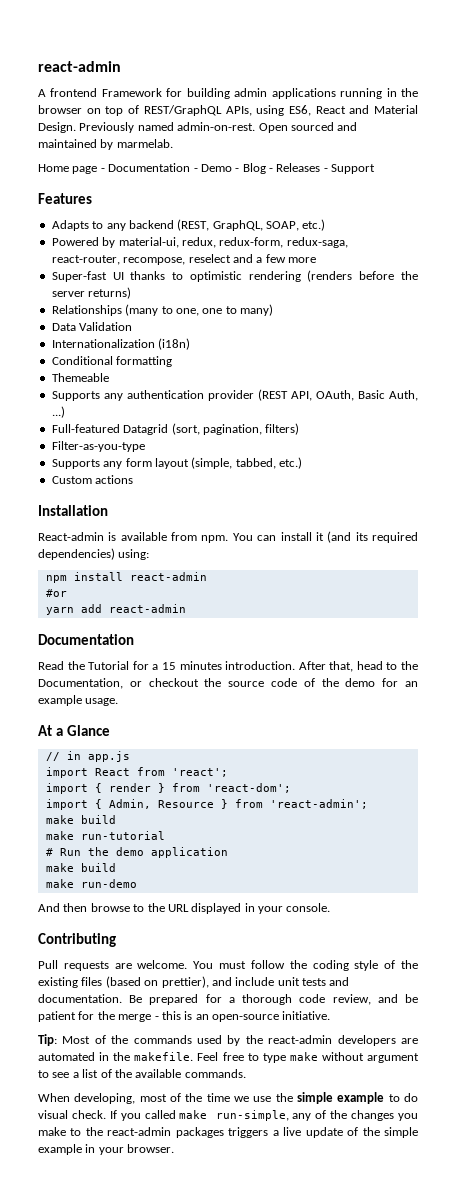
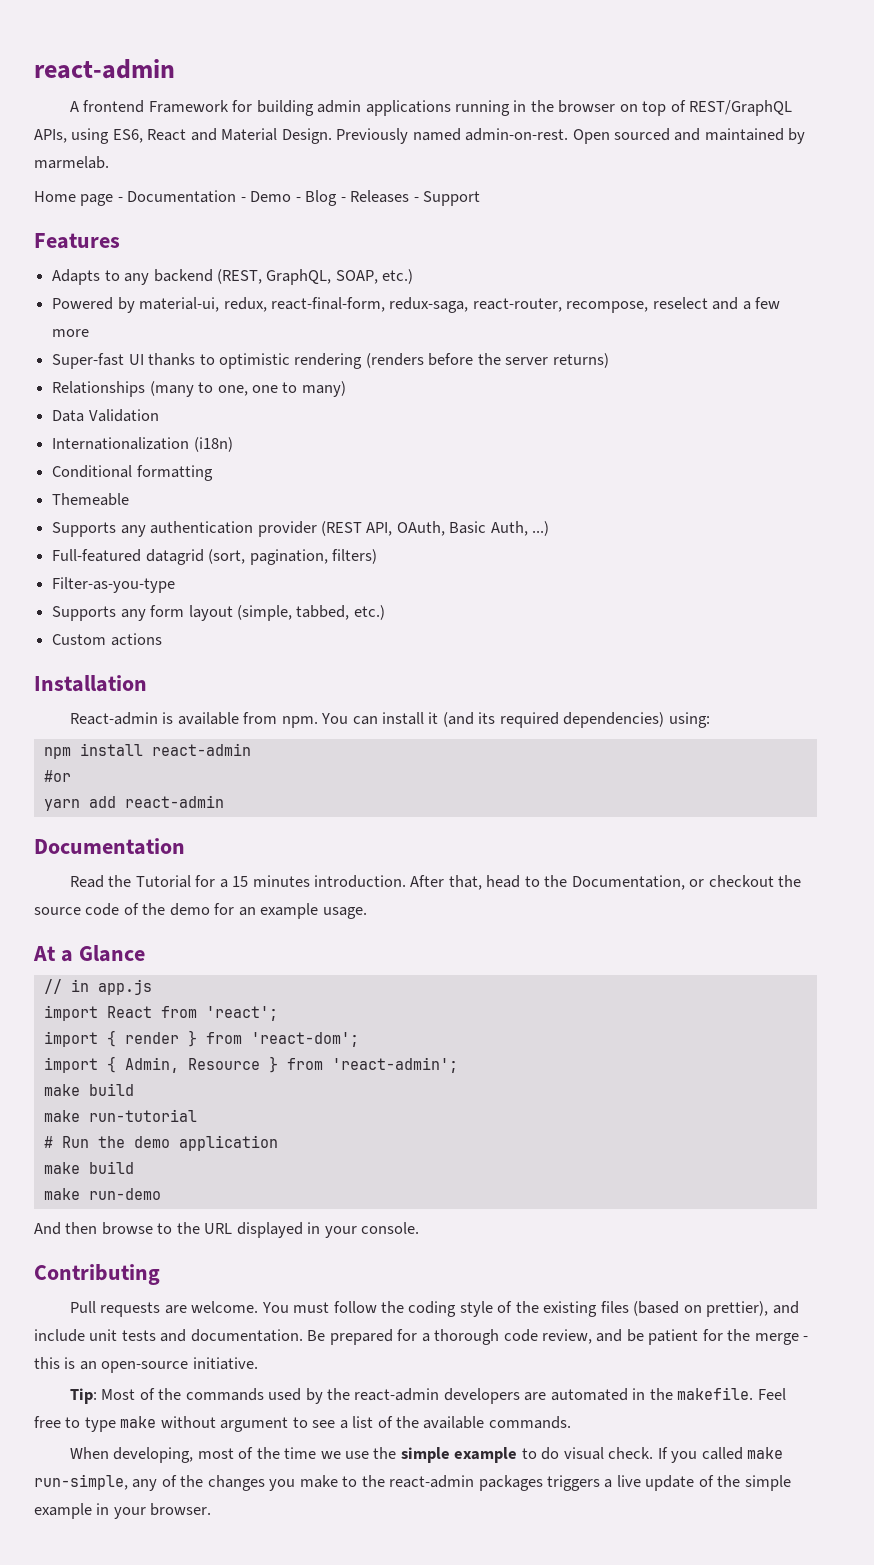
- Powered by material-ui, redux, redux-form, redux-saga, react-router, recompose, reselect and a few more
+ Powered by material-ui, redux, react-final-form, redux-saga, react-router, recompose, reselect and a few more
- Full-featured Datagrid (sort, pagination, filters)
+ Full-featured datagrid (sort, pagination, filters)

